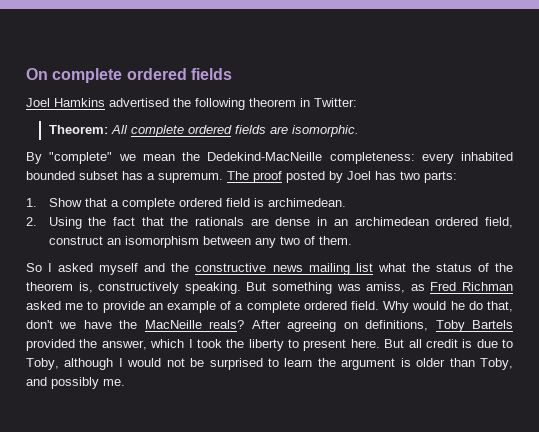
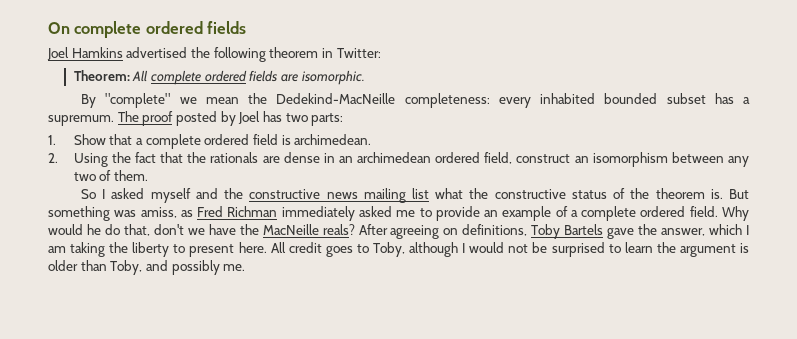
- So I asked myself and the constructive news mailing list what the status of the theorem is, constructively speaking.
+ So I asked myself and the constructive news mailing list what the constructive status of the theorem is.
- But something was amiss, as Fred Richman asked me to provide an example of a complete ordered field.
+ But something was amiss, as Fred Richman immediately asked me to provide an example of a complete ordered field.
- After agreeing on definitions, Toby Bartels provided the answer, which I took the liberty to present here.
+ After agreeing on definitions, Toby Bartels gave the answer, which I am taking the liberty to present here.
- But all credit is due to Toby, although I would not be surprised to learn the argument is older than Toby, and possibly me.
+ All credit goes to Toby, although I would not be surprised to learn the argument is older than Toby, and possibly me.

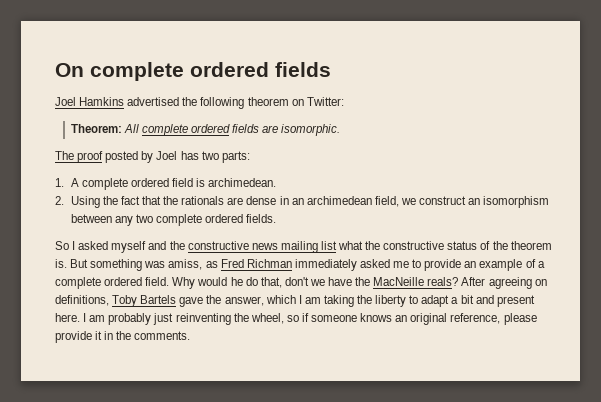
- Joel Hamkins advertised the following theorem in Twitter:
+ Joel Hamkins advertised the following theorem on Twitter:
- By "complete" we mean the Dedekind-MacNeille completeness: every inhabited bounded subset has a supremum.
- 1. Show that a complete ordered field is archimedean.
+ 1. A complete ordered field is archimedean.
- 2. Using the fact that the rationals are dense in an archimedean ordered field, construct an isomorphism between any two of them.
+ 2. Using the fact that the rationals are dense in an archimedean field, we construct an isomorphism between any two complete ordered fields.
- After agreeing on definitions, Toby Bartels gave the answer, which I am taking the liberty to present here. All credit goes to Toby, although I would not be surprised to learn the argument is older than Toby, and possibly me.
+ After agreeing on definitions, Toby Bartels gave the answer, which I am taking the liberty to adapt a bit and present here. I am probably just reinventing the wheel, so if someone knows an original reference, please provide it in the comments.

